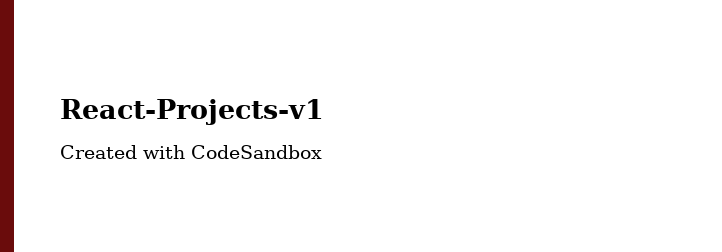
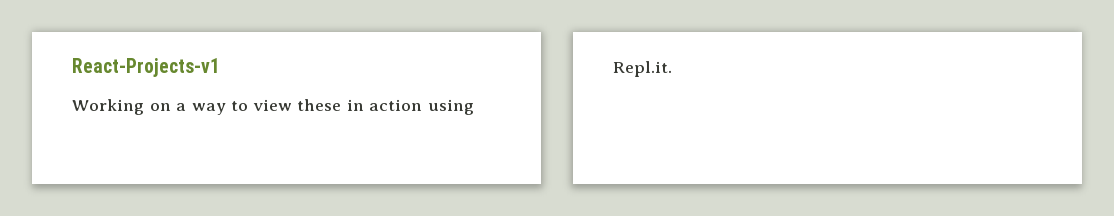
- Created with CodeSandbox
+ Working on a way to view these in action using Repl.it.

